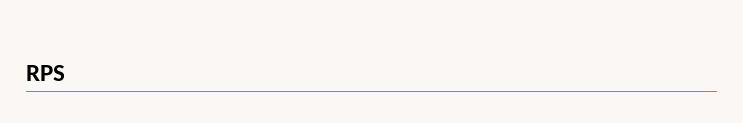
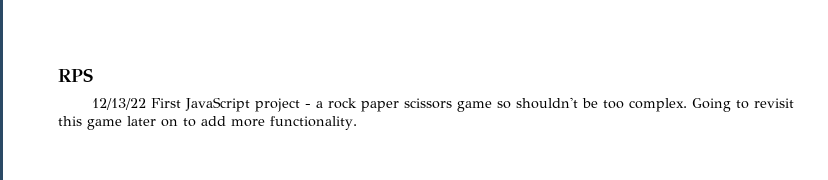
+ 12/13/22 First JavaScript project - a rock paper scissors game so shouldn't be too complex. Going to revisit this game later on to add more functionality.

